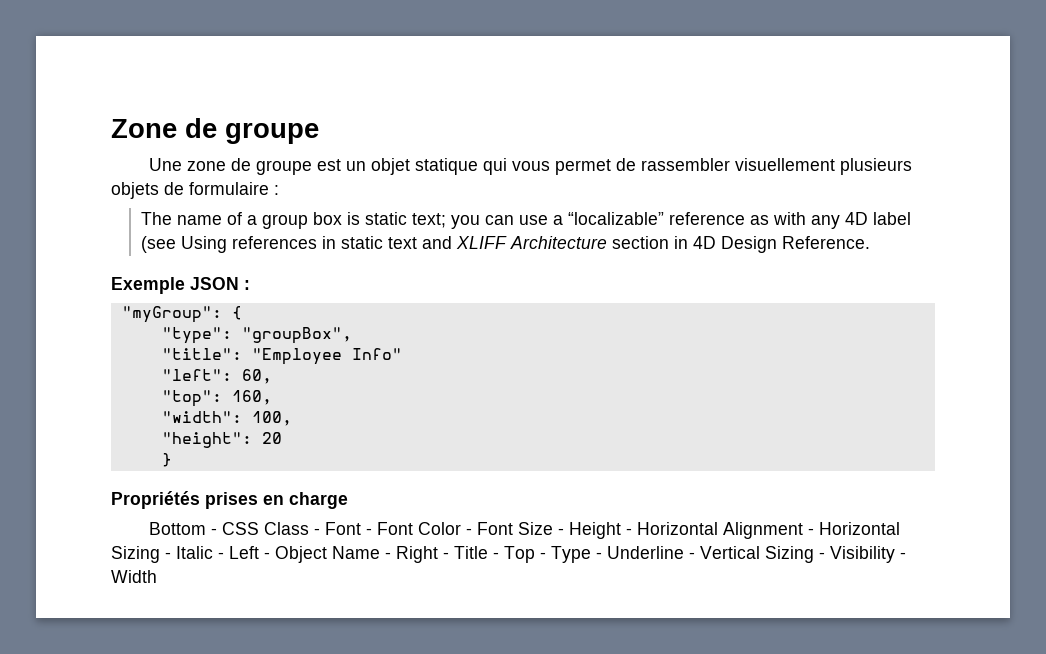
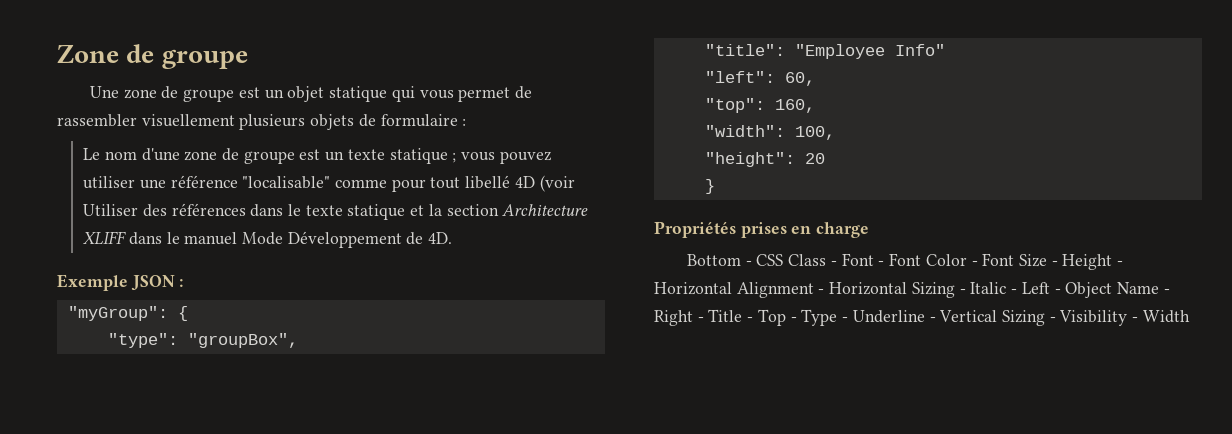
- The name of a group box is static text; you can use a “localizable” reference as with any 4D label (see Using references in static text and XLIFF Architecture section in 4D Design Reference.
+ Le nom d'une zone de groupe est un texte statique ; vous pouvez utiliser une référence "localisable" comme pour tout libellé 4D (voir Utiliser des références dans le texte statique et la section Architecture XLIFF dans le manuel Mode Développement de 4D.

